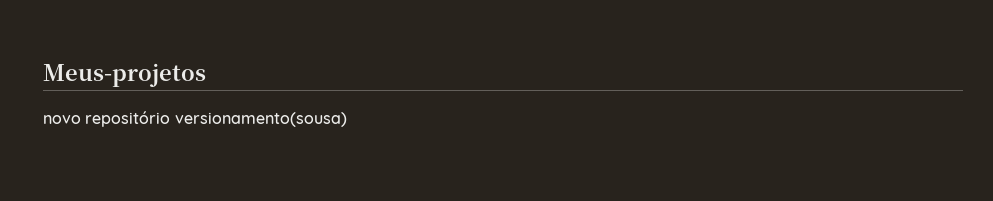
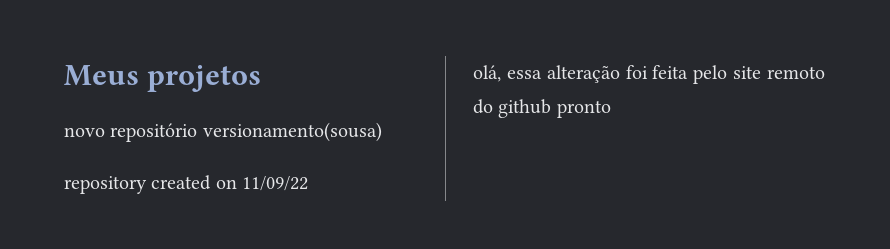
- Meus-projetos
+ Meus projetos
+ repository created on 11/09/22
+ olá, essa alteração foi feita pelo site remoto do github pronto

